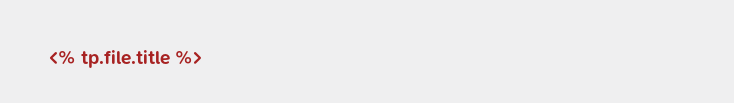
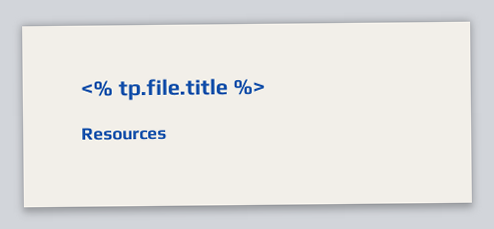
+ Resources

